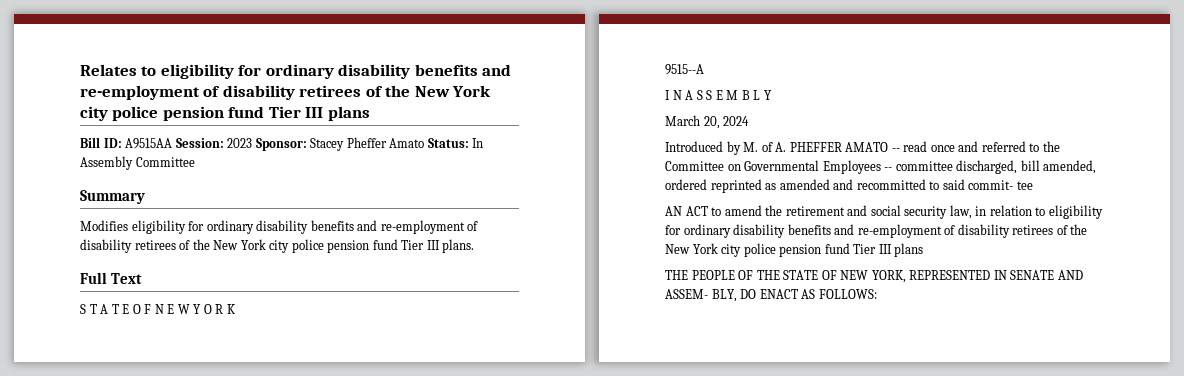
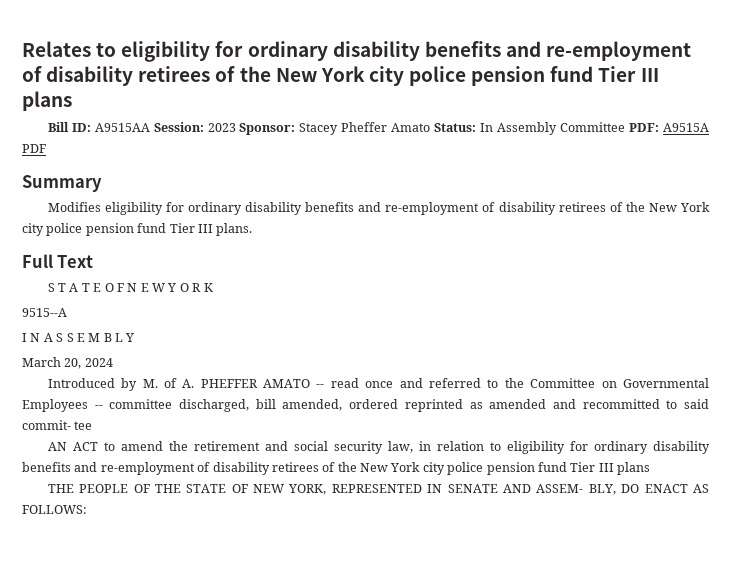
- Bill ID: A9515AA Session: 2023 Sponsor: Stacey Pheffer Amato Status: In Assembly Committee
+ Bill ID: A9515AA Session: 2023 Sponsor: Stacey Pheffer Amato Status: In Assembly Committee PDF: A9515A PDF

